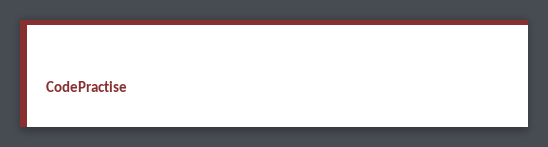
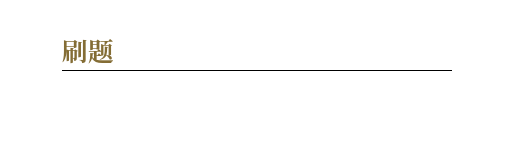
- CodePractise
+ 刷题

